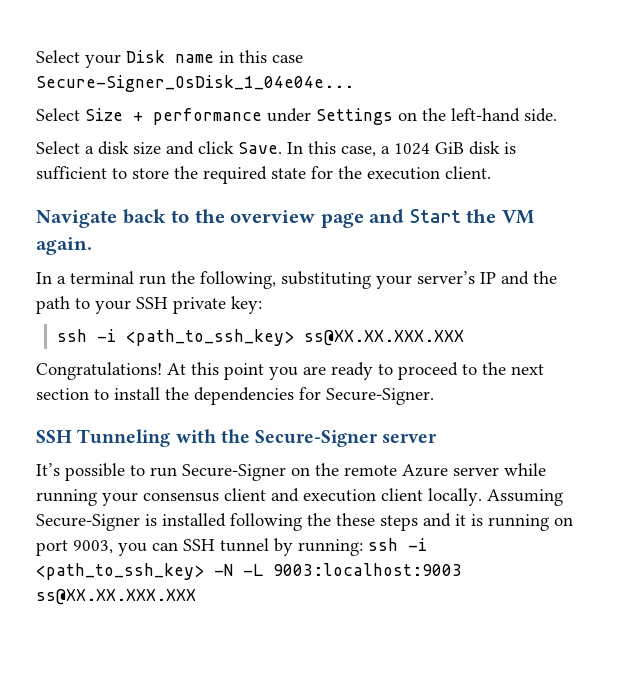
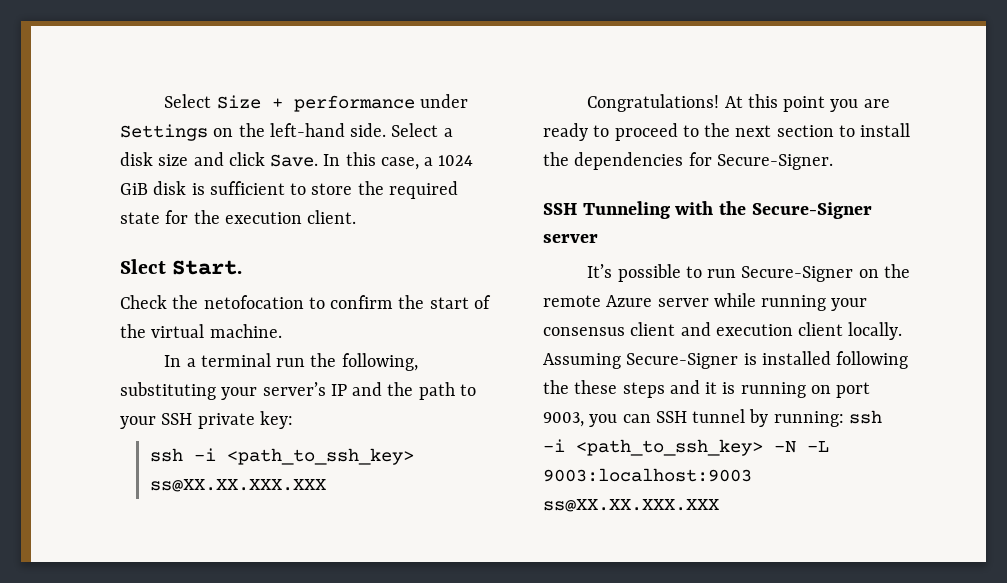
- Select your Disk name in this case Secure-Signer_OsDisk_1_04e04e...
- Select Size + performance under Settings on the left-hand side.
- Select a disk size and click Save.
+ Select Size + performance under Settings on the left-hand side. Select a disk size and click Save.
- Navigate back to the overview page and Start the VM again.
+ Slect Start.
+ Check the netofocation to confirm the start of the virtual machine.

